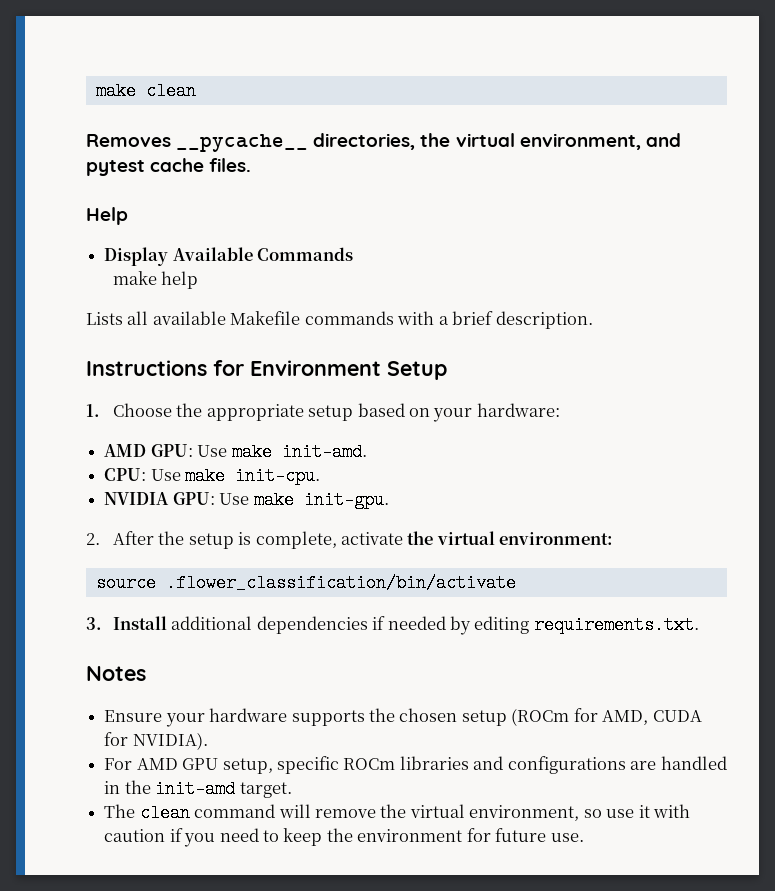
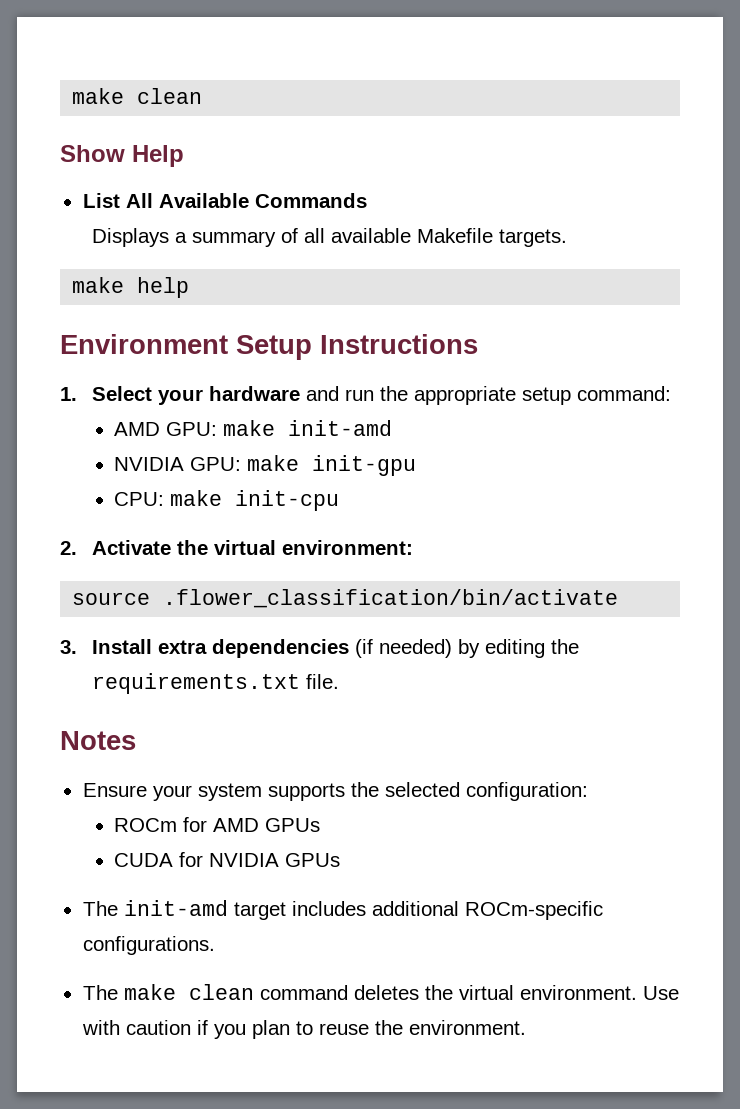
- Removes __pycache__ directories, the virtual environment, and pytest cache files.
- Help
+ Show Help
- Display Available Commands
+ List All Available Commands
+ Displays a summary of all available Makefile targets.
  make help
- Lists all available Makefile commands with a brief description.
- Instructions for Environment Setup
+ Environment Setup Instructions
- 1. Choose the appropriate setup based on your hardware:
- AMD GPU: Use make init-amd.
- CPU: Use make init-cpu.
- NVIDIA GPU: Use make init-gpu.
- 2. After the setup is complete, activate the virtual environment:
+ 1. Select your hardware and run the appropriate setup command:
+ AMD GPU: make init-amd
+ NVIDIA GPU: make init-gpu
+ CPU: make init-cpu
+ 2. Activate the virtual environment:
- 3. Install additional dependencies if needed by editing requirements.txt.
+ 3. Install extra dependencies (if needed) by editing the requirements.txt file.
- Ensure your hardware supports the chosen setup (ROCm for AMD, CUDA for NVIDIA).
- For AMD GPU setup, specific ROCm libraries and configurations are handled in the init-amd target.
- The clean command will remove the virtual environment, so use it with caution if you need to keep the environment for future use.
+ Ensure your system supports the selected configuration:
+ ROCm for AMD GPUs
+ CUDA for NVIDIA GPUs
+ The init-amd target includes additional ROCm-specific configurations.
+ The make clean command deletes the virtual environment. Use with caution if you plan to reuse the environment.

